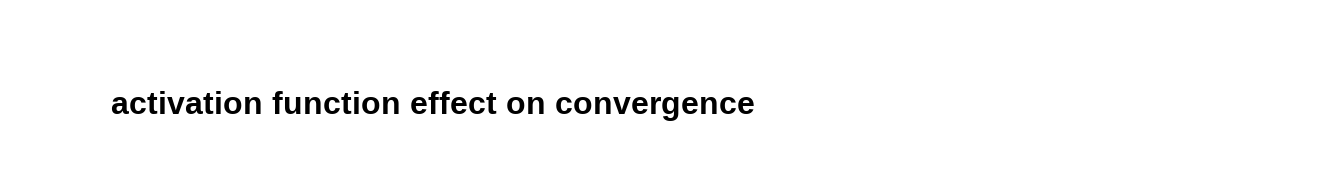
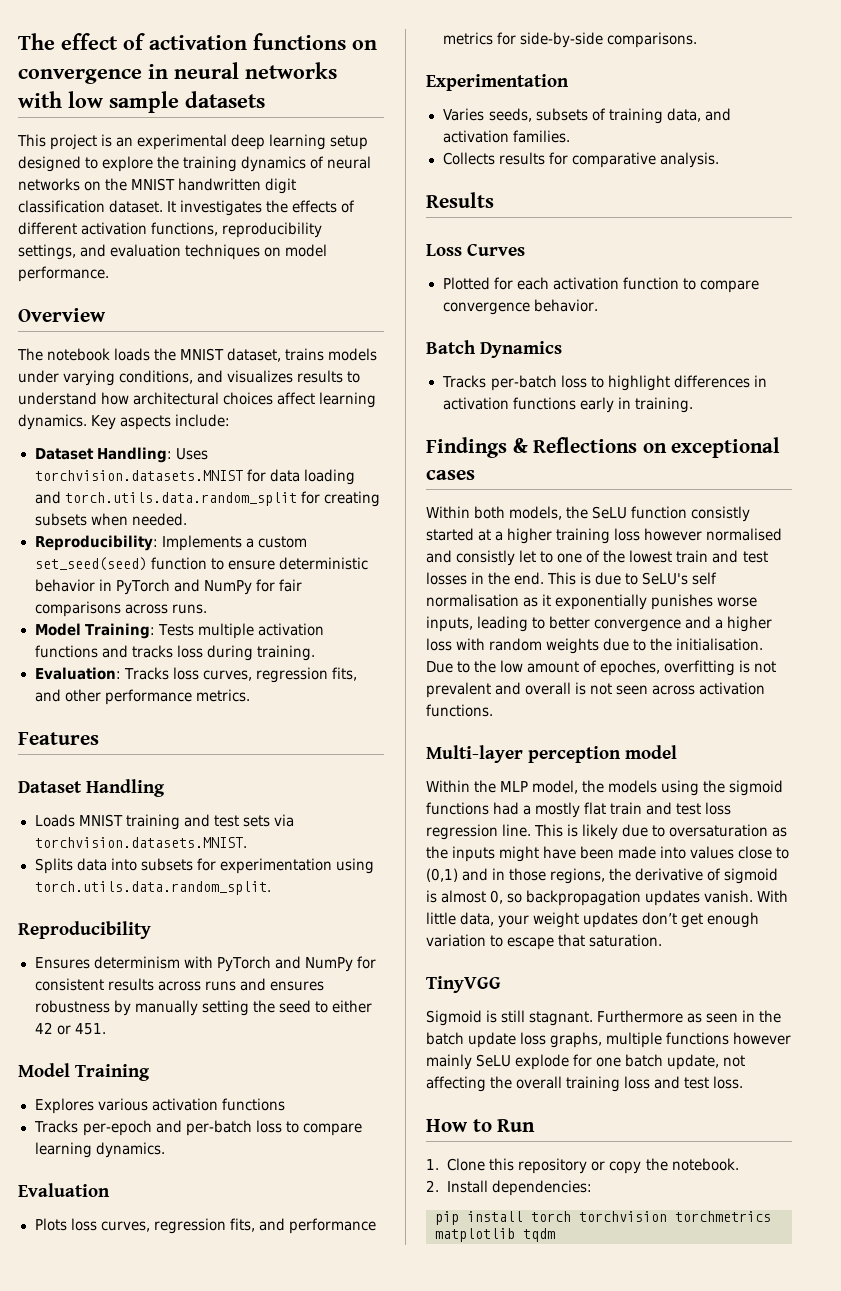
- activation function effect on convergence
+ The effect of activation functions on convergence in neural networks with low sample datasets
+ This project is an experimental deep learning setup designed to explore the training dynamics of neural networks on the MNIST handwritten digit classification dataset. It investigates the effects of different activation functions, reproducibility settings, and evaluation techniques on model performance.
+ Overview
+ The notebook loads the MNIST dataset, trains models under varying conditions, and visualizes results to understand how architectural choices affect learning dynamics. Key aspects include:
+ Dataset Handling: Uses torchvision.datasets.MNIST for data loading and torch.utils.data.random_split for creating subsets when needed.
+ Reproducibility: Implements a custom set_seed(seed) function to ensure deterministic behavior in PyTorch and NumPy for fair comparisons across runs.
+ Model Training: Tests multiple activation functions and tracks loss during training.
+ Evaluation: Tracks loss curves, regression fits, and other performance metrics.
+ Features
+ Dataset Handling
+ Loads MNIST training and test sets via torchvision.datasets.MNIST.
+ Splits data into subsets for experimentation using torch.utils.data.random_split.
+ Reproducibility
+ Ensures determinism with PyTorch and NumPy for consistent results across runs and ensures robustness by manually setting the seed to either 42 or 451.
+ Model Training
+ Explores various activation functions
+ Tracks per-epoch and per-batch loss to compare learning dynamics.
+ Evaluation
+ Plots loss curves, regression fits, and performance metrics for side-by-side comparisons.
+ Experimentation
+ Varies seeds, subsets of training data, and activation families.
+ Collects results for comparative analysis.
+ Results
+ Loss Curves
+ Plotted for each activation function to compare convergence behavior.
+ Batch Dynamics
+ Tracks per-batch loss to highlight differences in activation functions early in training.
+ Findings & Reflections on exceptional cases
+ Within both models, the SeLU function consistly started at a higher training loss however normalised and consistly let to one of the lowest train and test losses in the end. This is due to SeLU's self normalisation as it exponentially punishes worse inputs, leading to better convergence and a higher loss with random weights due to the initialisation. Due to the low amount of epoches, overfitting is not prevalent and overall is not seen across activation functions.
+ Multi-layer perception model
+ Within the MLP model, the models using the sigmoid functions had a mostly flat train and test loss regression line. This is likely due to oversaturation as the inputs might have been made into values close to (0,1) and in those regions, the derivative of sigmoid is almost 0, so backpropagation updates vanish. With little data, your weight updates don’t get enough variation to escape that saturation.
+ TinyVGG
+ Sigmoid is still stagnant. Furthermore as seen in the batch update loss graphs, multiple functions however mainly SeLU explode for one batch update, not affecting the overall training loss and test loss.
+ How to Run
+ 1. Clone this repository or copy the notebook.
+ 2. Install dependencies:
+ pip install torch torchvision torchmetrics matplotlib tqdm

